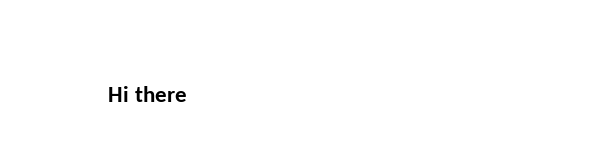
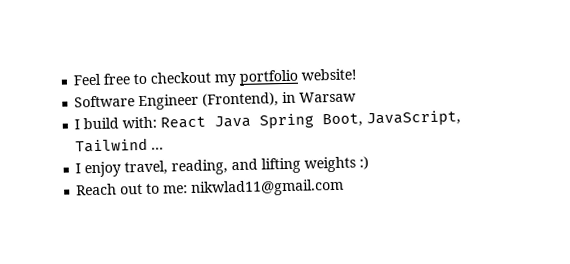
- Hi there
+ Feel free to checkout my portfolio website!
+ Software Engineer (Frontend), in Warsaw
+ I build with: React Java Spring Boot, JavaScript, Tailwind ...
+ I enjoy travel, reading, and lifting weights :)
+ Reach out to me: nikwlad11@gmail.com

